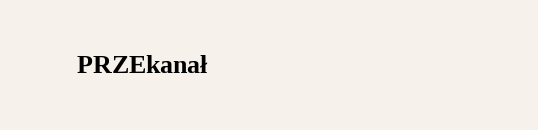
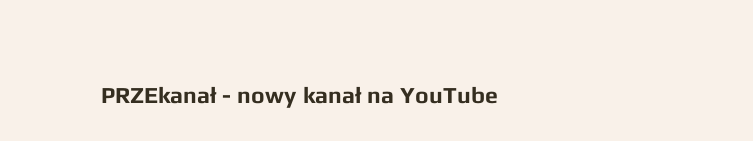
- PRZEkanał
+ PRZEkanał - nowy kanał na YouTube

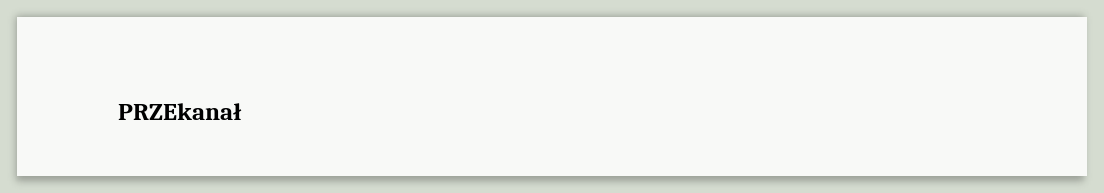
- PRZEkanał - nowy kanał na YouTube
+ PRZEkanał

